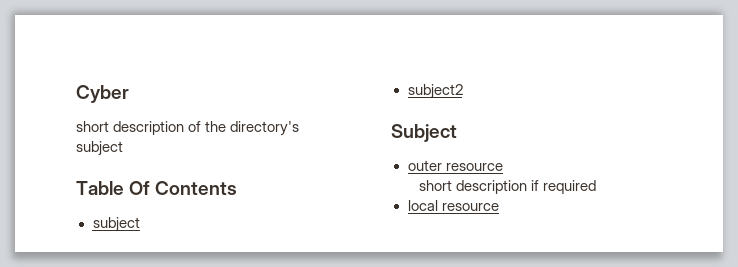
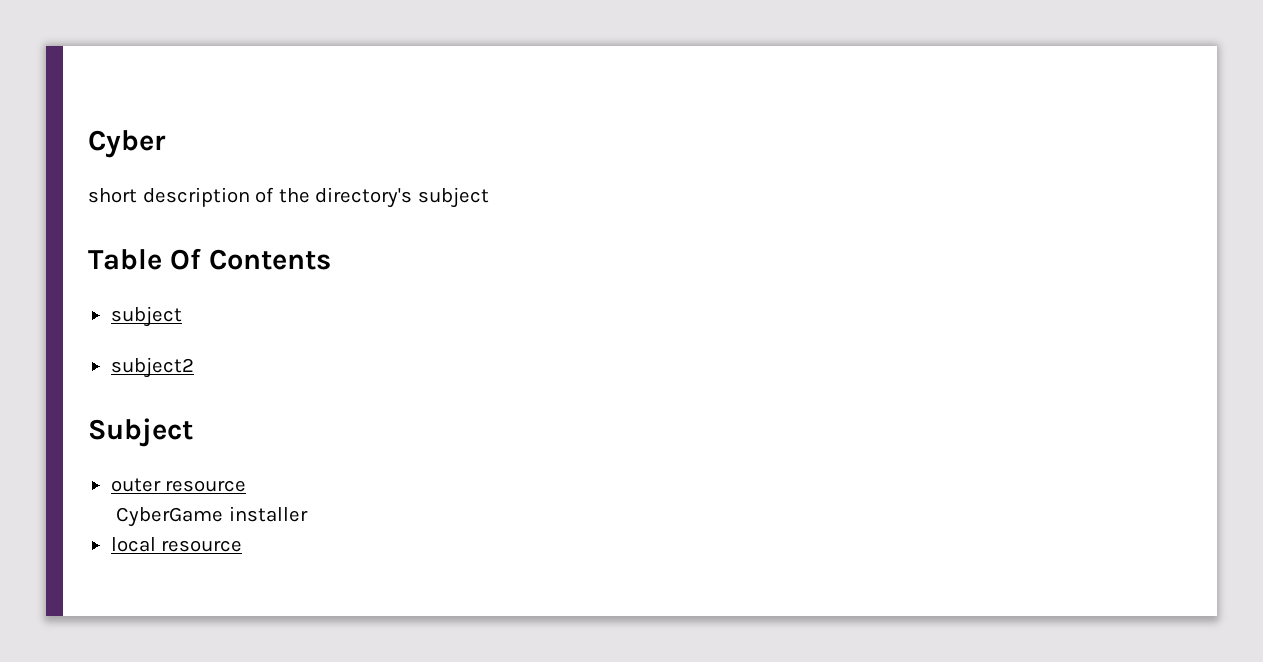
- short description if required
+ CyberGame installer

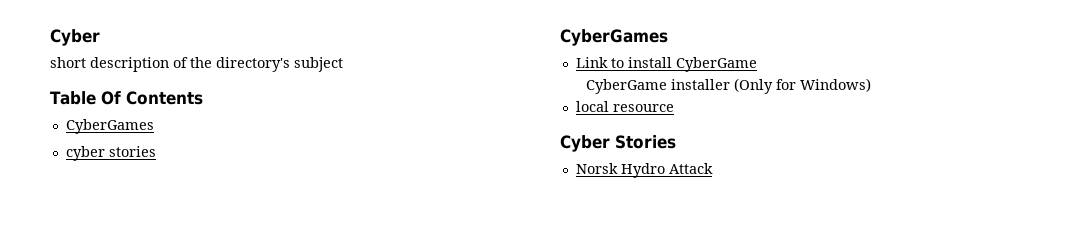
  Table Of Contents
- subject
- subject2
- Subject
- outer resource
+ CyberGames
+ cyber stories
+ CyberGames
+ Link to install CyberGame
- CyberGame installer
+ CyberGame installer (Only for Windows)
+ Cyber Stories
+ Norsk Hydro Attack

